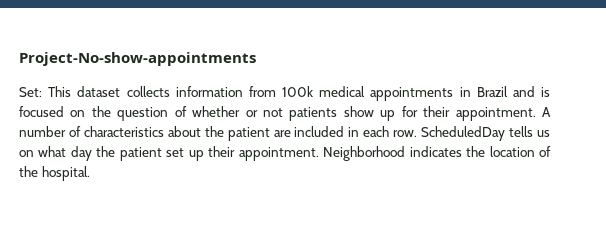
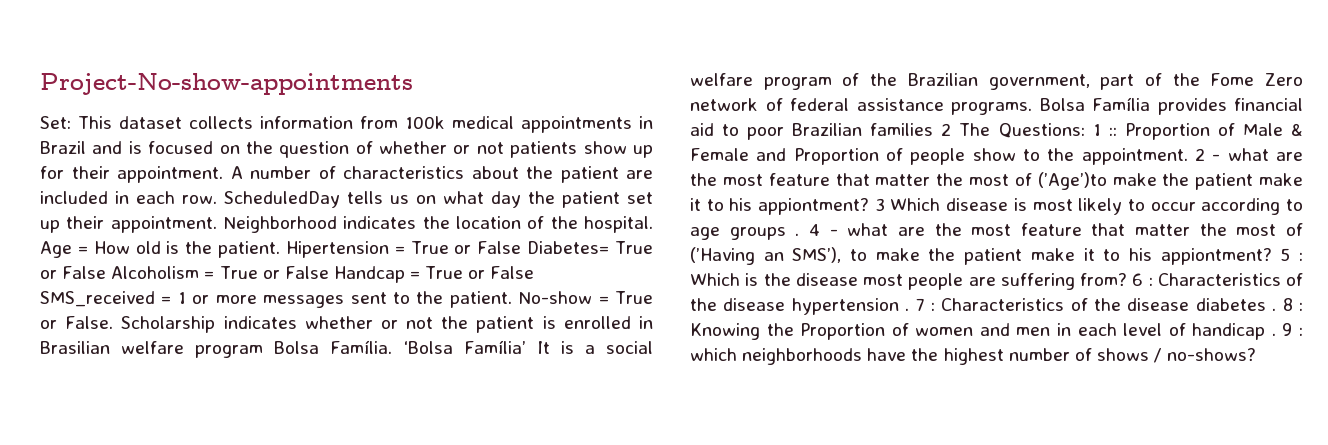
+ Age = How old is the patient. Hipertension = True or False Diabetes= True or False Alcoholism = True or False Handcap = True or False SMS_received = 1 or more messages sent to the patient. No-show = True or False. Scholarship indicates whether or not the patient is enrolled in Brasilian welfare program Bolsa Família. ‘Bolsa Família’ It is a social welfare program of the Brazilian government, part of the Fome Zero network of federal assistance programs. Bolsa Família provides financial aid to poor Brazilian families 2 The Questions: 1 :: Proportion of Male & Female and Proportion of people show to the appointment. 2 - what are the most feature that matter the most of (’Age’)to make the patient make it to his appiontment? 3 Which disease is most likely to occur according to age groups . 4 - what are the most feature that matter the most of (’Having an SMS’), to make the patient make it to his appiontment? 5 : Which is the disease most people are suffering from? 6 : Characteristics of the disease hypertension . 7 : Characteristics of the disease diabetes . 8 : Knowing the Proportion of women and men in each level of handicap . 9 : which neighborhoods have the highest number of shows / no-shows?

